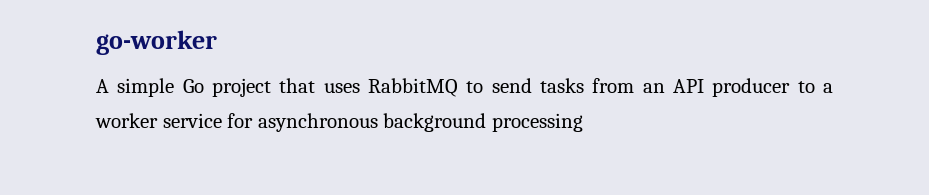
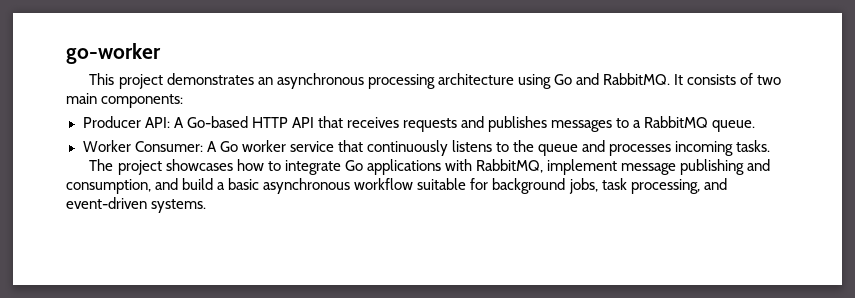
- A simple Go project that uses RabbitMQ to send tasks from an API producer to a worker service for asynchronous background processing
+ This project demonstrates an asynchronous processing architecture using Go and RabbitMQ. It consists of two main components:
+ Producer API: A Go-based HTTP API that receives requests and publishes messages to a RabbitMQ queue.
+ Worker Consumer: A Go worker service that continuously listens to the queue and processes incoming tasks.
+ The project showcases how to integrate Go applications with RabbitMQ, implement message publishing and consumption, and build a basic asynchronous workflow suitable for background jobs, task processing, and event-driven systems.

